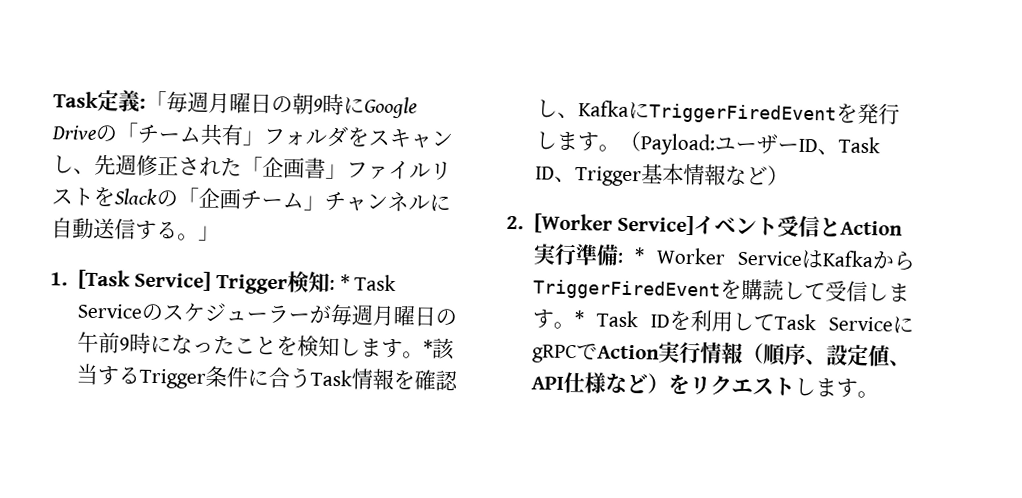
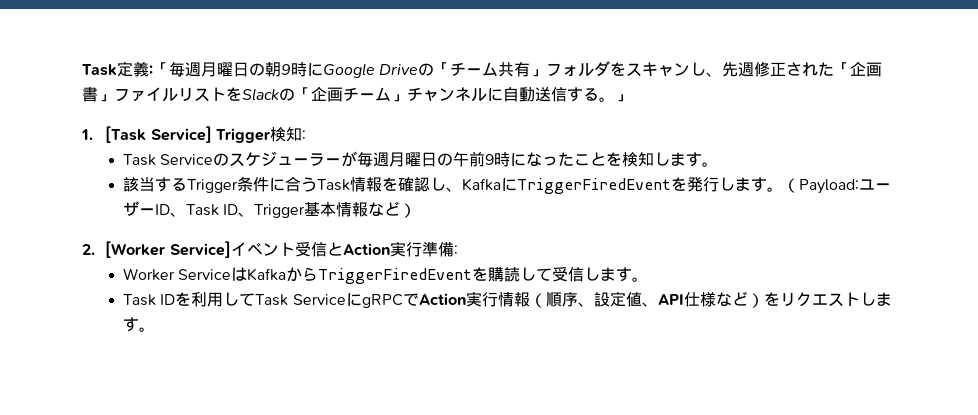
- 1. [Task Service] Trigger検知: * Task Serviceのスケジューラーが毎週月曜日の午前9時になったことを検知します。*該当するTrigger条件に合うTask情報を確認し、KafkaにTriggerFiredEventを発行します。
+ 1. [Task Service] Trigger検知:
+ Task Serviceのスケジューラーが毎週月曜日の午前9時になったことを検知します。
+ 該当するTrigger条件に合うTask情報を確認し、KafkaにTriggerFiredEventを発行します。
- 2. [Worker Service]イベント受信とAction実行準備: * Worker ServiceはKafkaからTriggerFiredEventを購読して受信します。* Task IDを利用してTask ServiceにgRPCでAction実行情報（順序、設定値、API仕様など）をリクエストします。
+ 2. [Worker Service]イベント受信とAction実行準備:
+ Worker ServiceはKafkaからTriggerFiredEventを購読して受信します。
+ Task IDを利用してTask ServiceにgRPCでAction実行情報（順序、設定値、API仕様など）をリクエストします。

